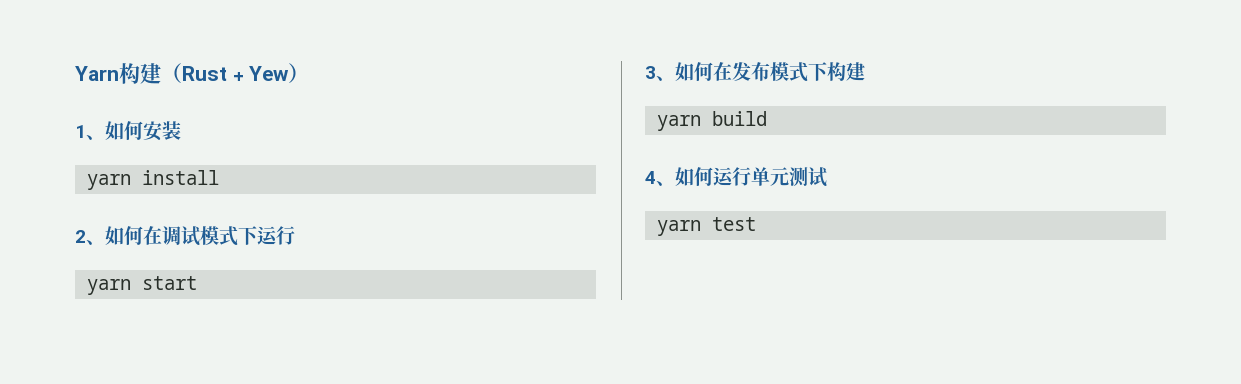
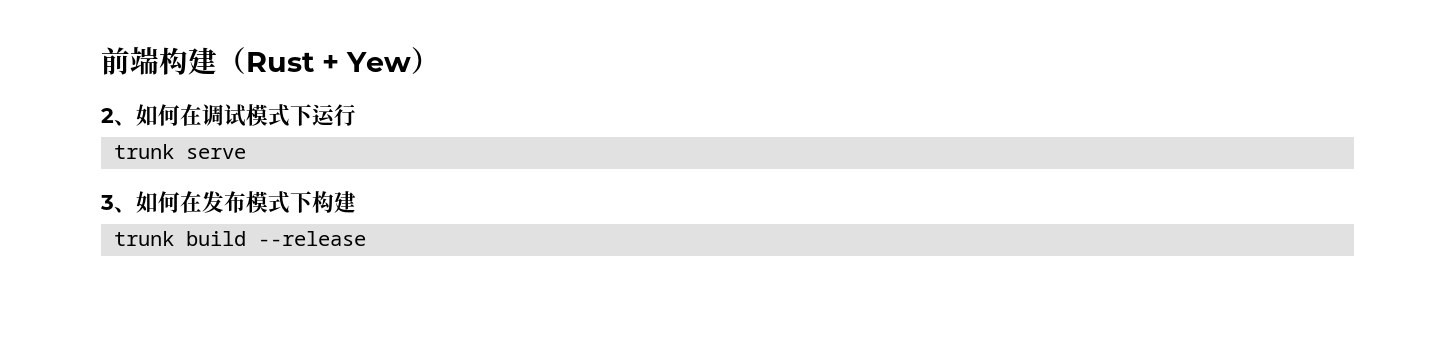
- Yarn构建（Rust + Yew）
+ 前端构建（Rust + Yew）
- 1、如何安装
- yarn install
- yarn start
+ trunk serve
- yarn build
- 4、如何运行单元测试
- yarn test
+ trunk build --release

